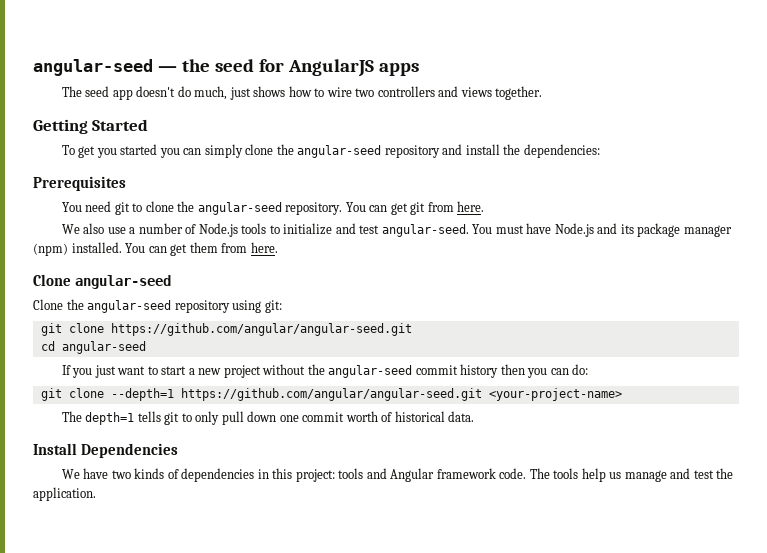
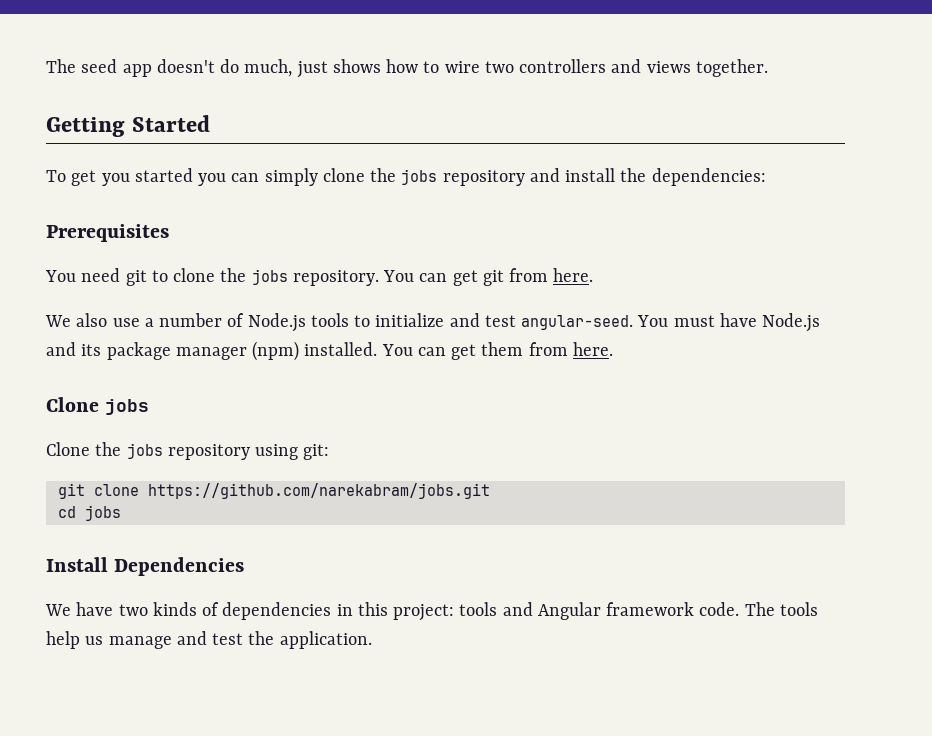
- angular-seed — the seed for AngularJS apps
- To get you started you can simply clone the angular-seed repository and install the dependencies:
+ To get you started you can simply clone the jobs repository and install the dependencies:
- You need git to clone the angular-seed repository.
+ You need git to clone the jobs repository.
- Clone angular-seed
+ Clone jobs
- Clone the angular-seed repository using git:
+ Clone the jobs repository using git:
- git clone https://github.com/angular/angular-seed.git
+ git clone https://github.com/narekabram/jobs.git
- cd angular-seed
- If you just want to start a new project without the angular-seed commit history then you can do:
- git clone --depth=1 https://github.com/angular/angular-seed.git <your-project-name>
- The depth=1 tells git to only pull down one commit worth of historical data.
+ cd jobs

